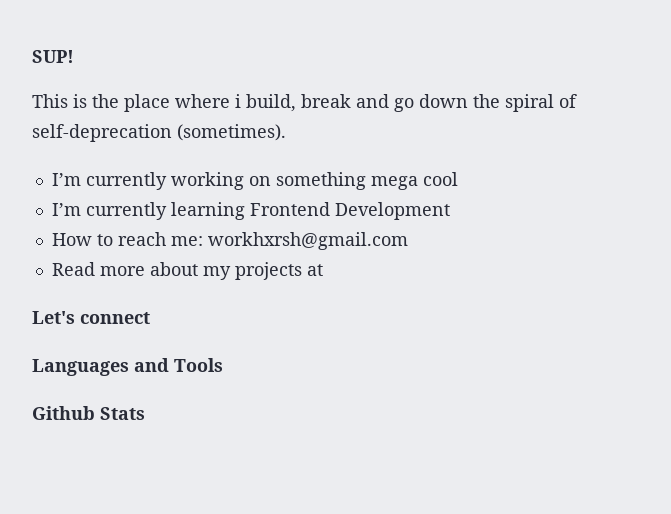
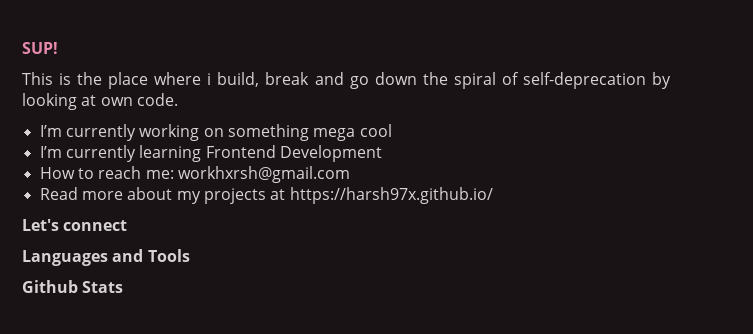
- This is the place where i build, break and go down the spiral of self-deprecation (sometimes).
+ This is the place where i build, break and go down the spiral of self-deprecation by looking at own code.
- Read more about my projects at
+ Read more about my projects at https://harsh97x.github.io/

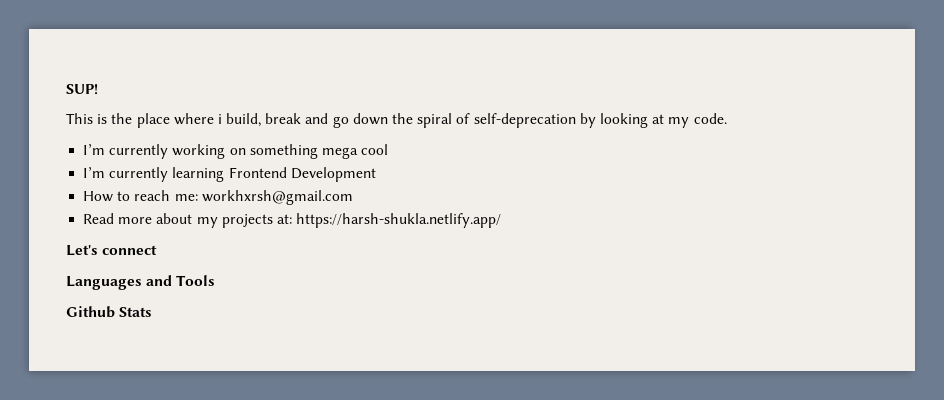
- This is the place where i build, break and go down the spiral of self-deprecation by looking at own code.
+ This is the place where i build, break and go down the spiral of self-deprecation by looking at my code.
- Read more about my projects at https://harsh97x.github.io/
+ Read more about my projects at: https://harsh-shukla.netlify.app/

